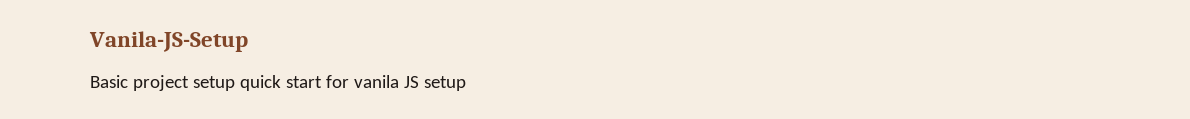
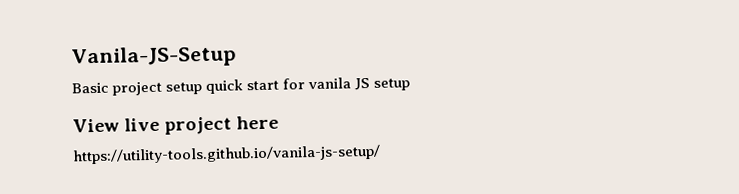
+ View live project here
+ https://utility-tools.github.io/vanila-js-setup/

